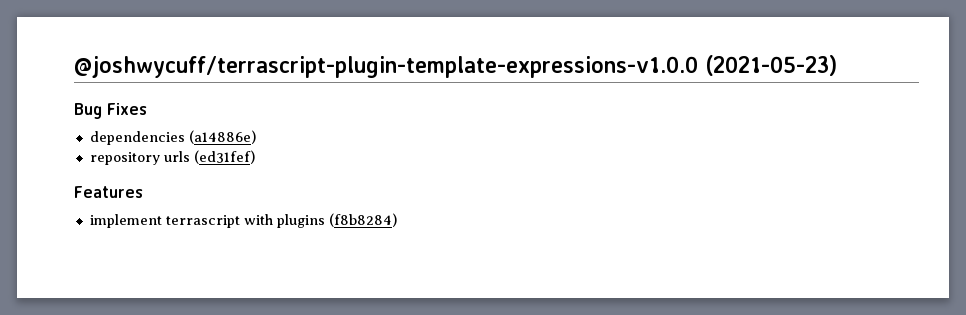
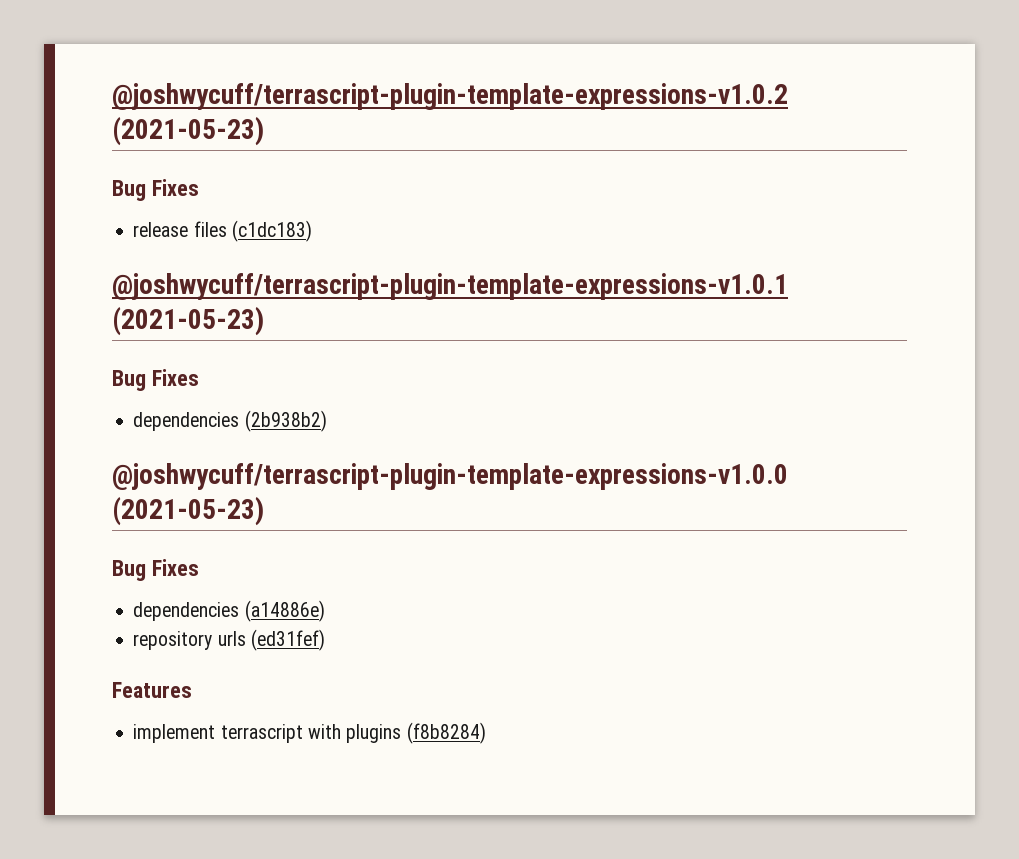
+ @joshwycuff/terrascript-plugin-template-expressions-v1.0.2 (2021-05-23)
+ Bug Fixes
+ release files (c1dc183)
+ @joshwycuff/terrascript-plugin-template-expressions-v1.0.1 (2021-05-23)
+ Bug Fixes
+ dependencies (2b938b2)

